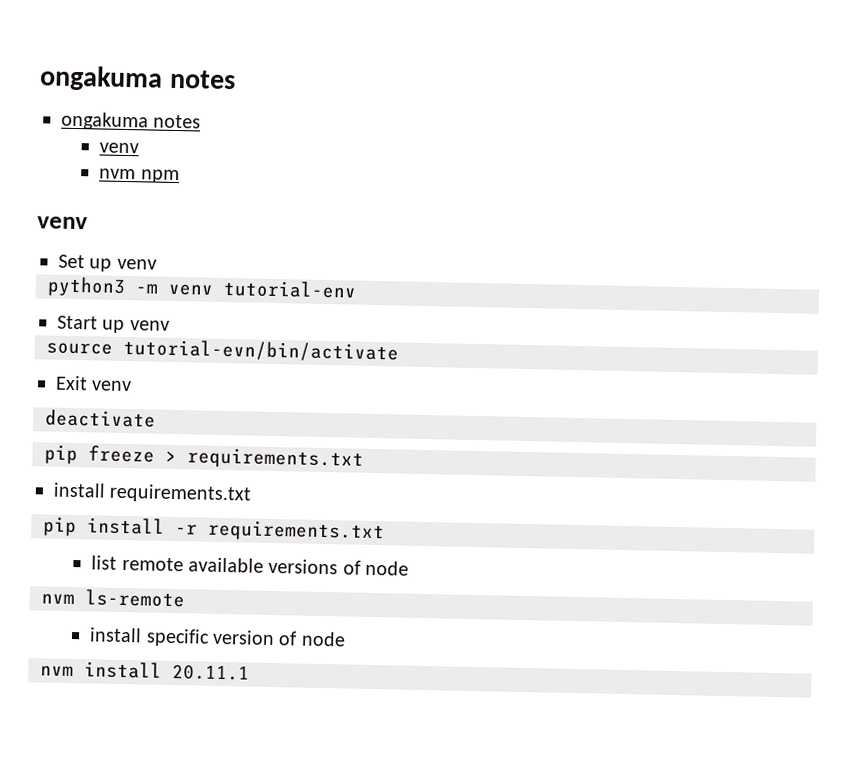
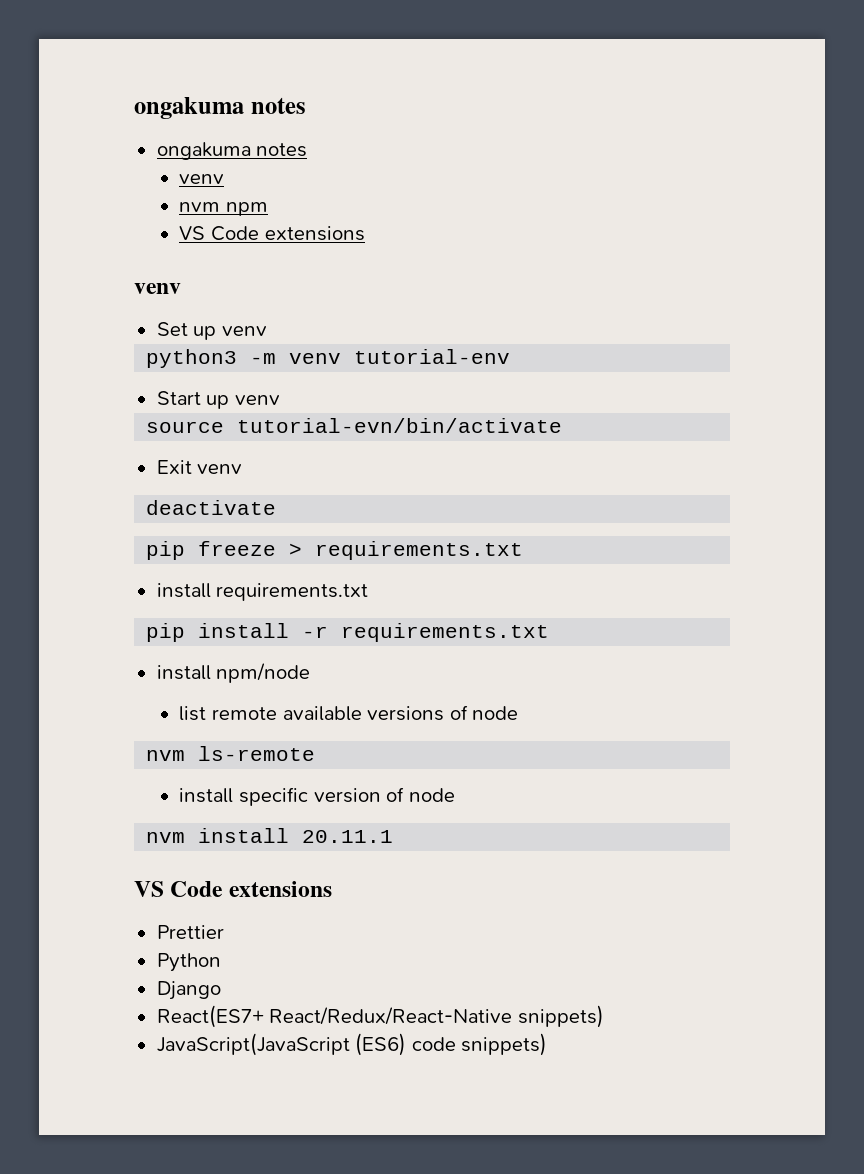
  nvm npm
+ VS Code extensions
+ install npm/node
  nvm install 20.11.1
+ VS Code extensions
+ Prettier
+ Python
+ Django
+ React(ES7+ React/Redux/React-Native snippets)
+ JavaScript(JavaScript (ES6) code snippets)

